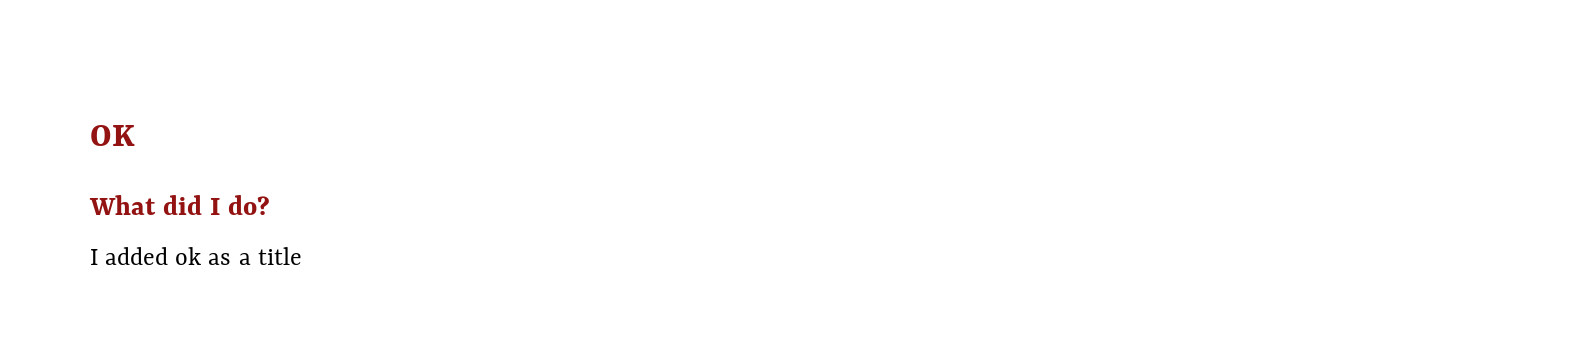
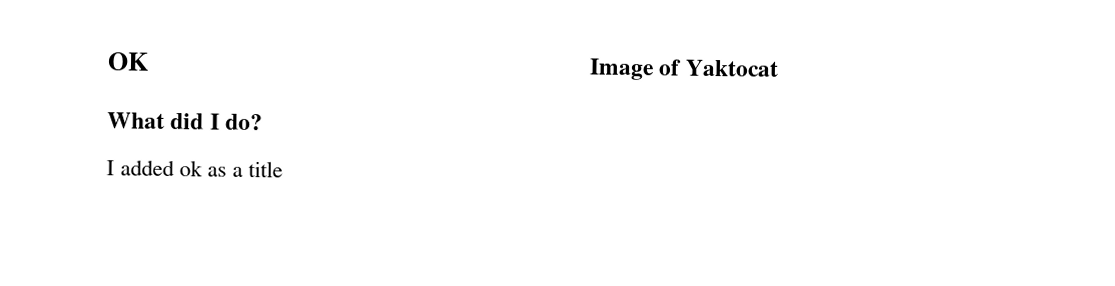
+ Image of Yaktocat

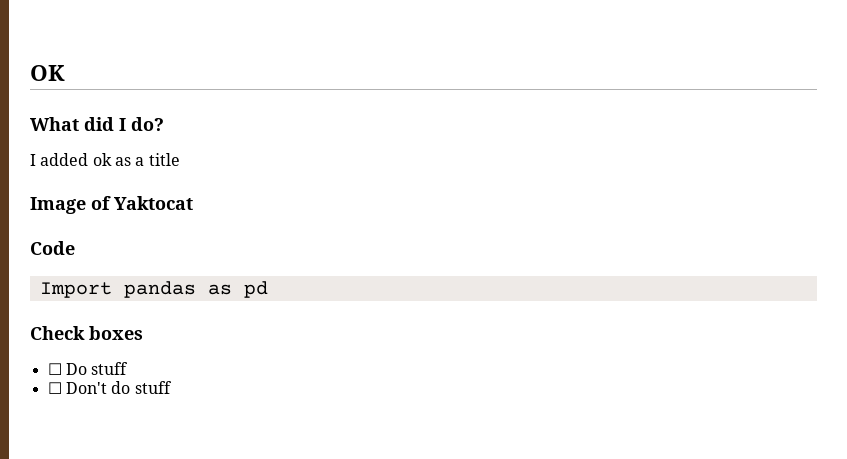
+ Code
+ Import pandas as pd
+ Check boxes
+ ☐ Do stuff
+ ☐ Don't do stuff

